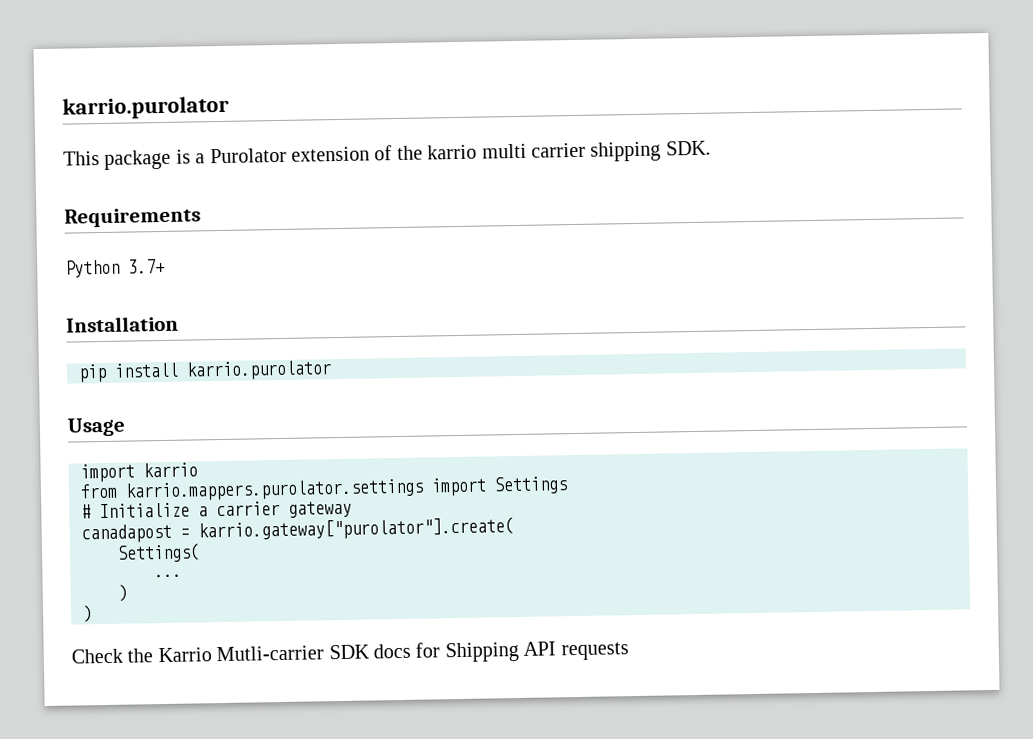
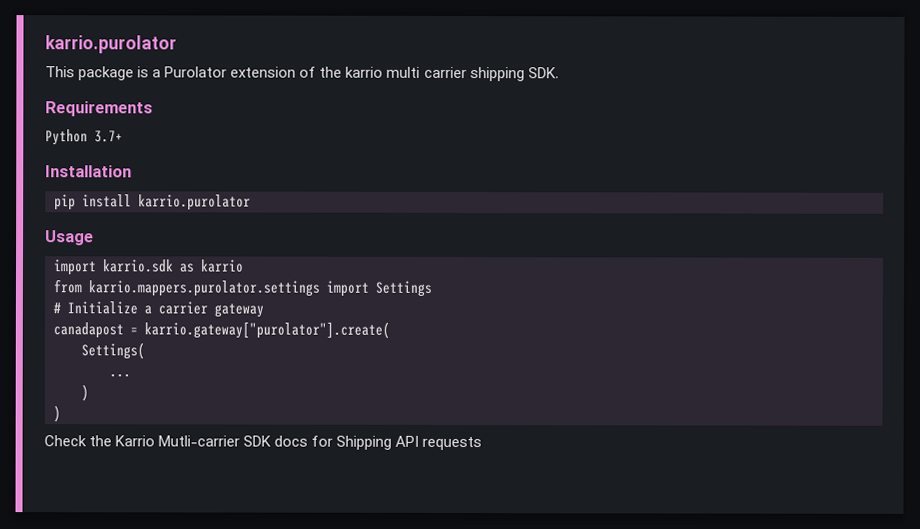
- import karrio
+ import karrio.sdk as karrio

